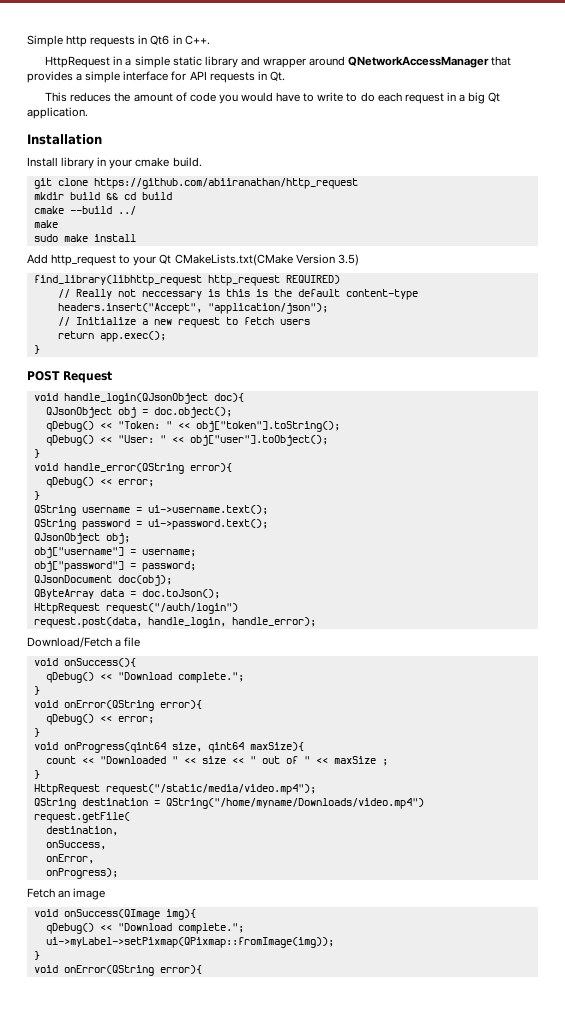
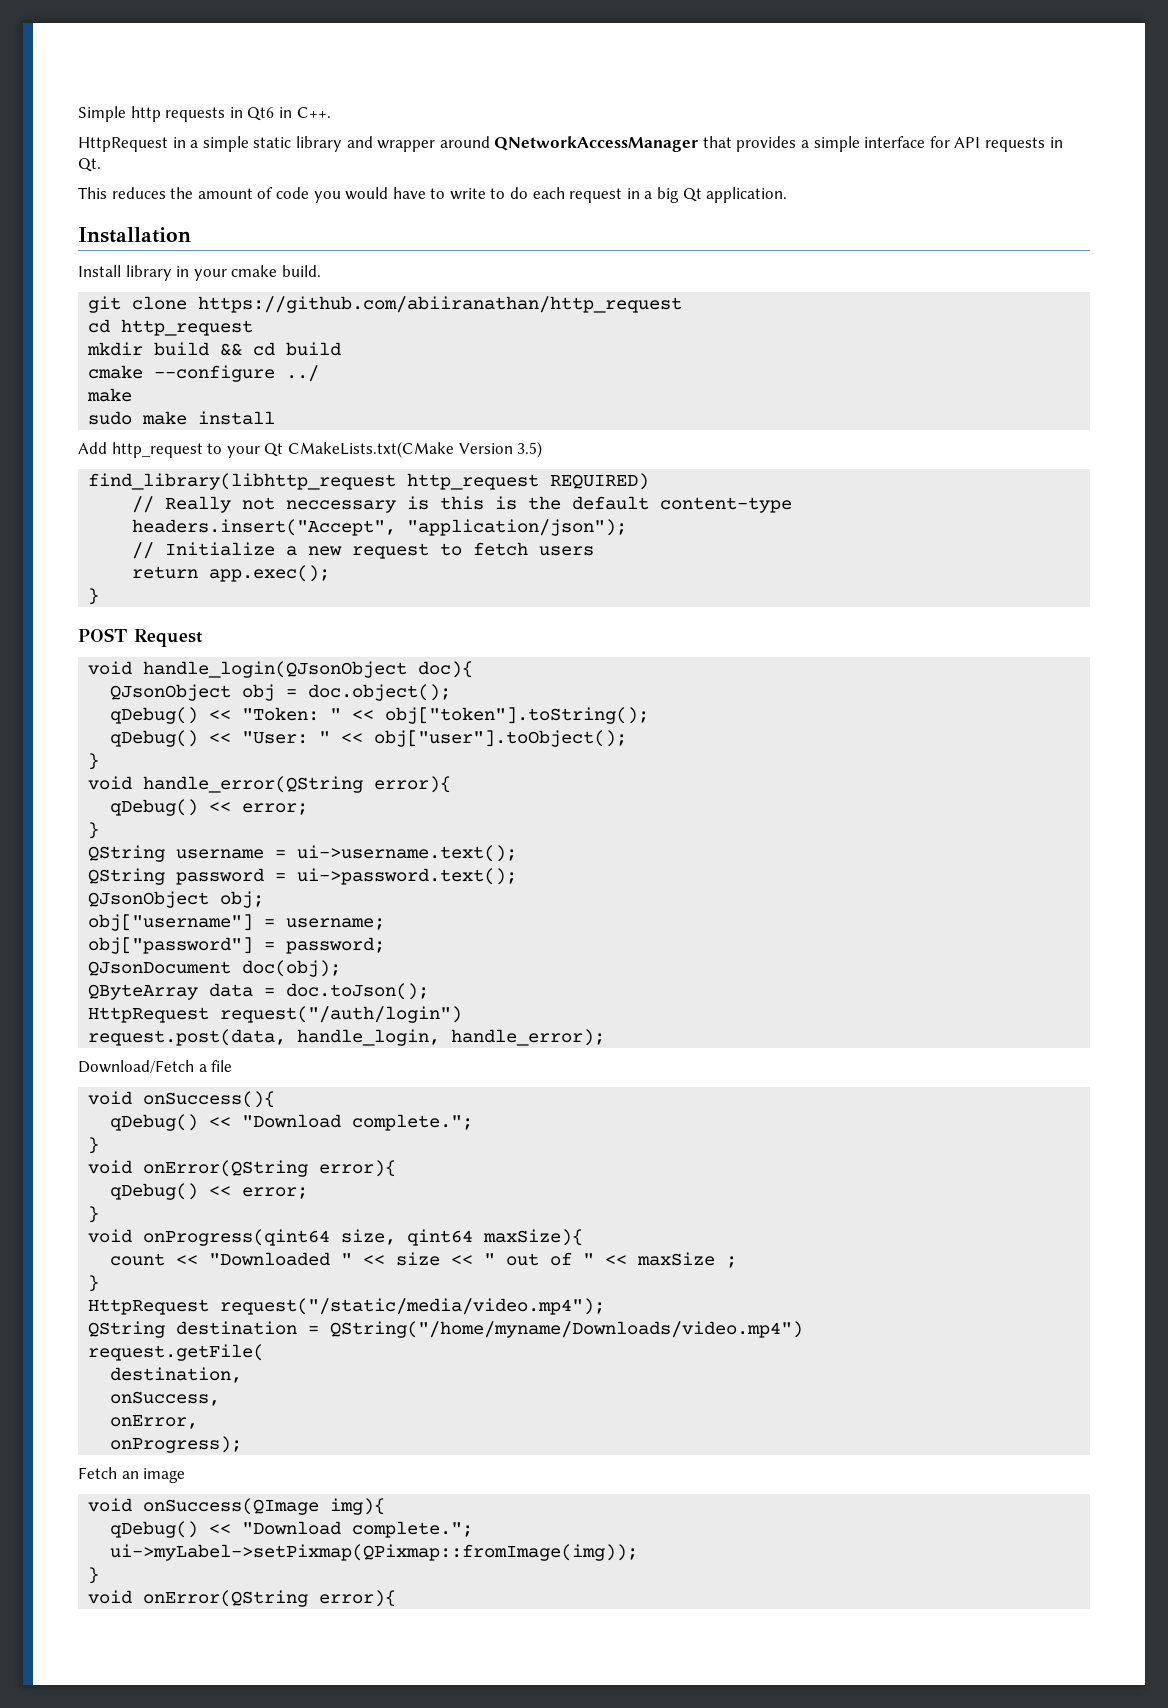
+ cd http_request
- cmake --build ../
+ cmake --configure ../

